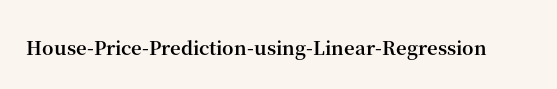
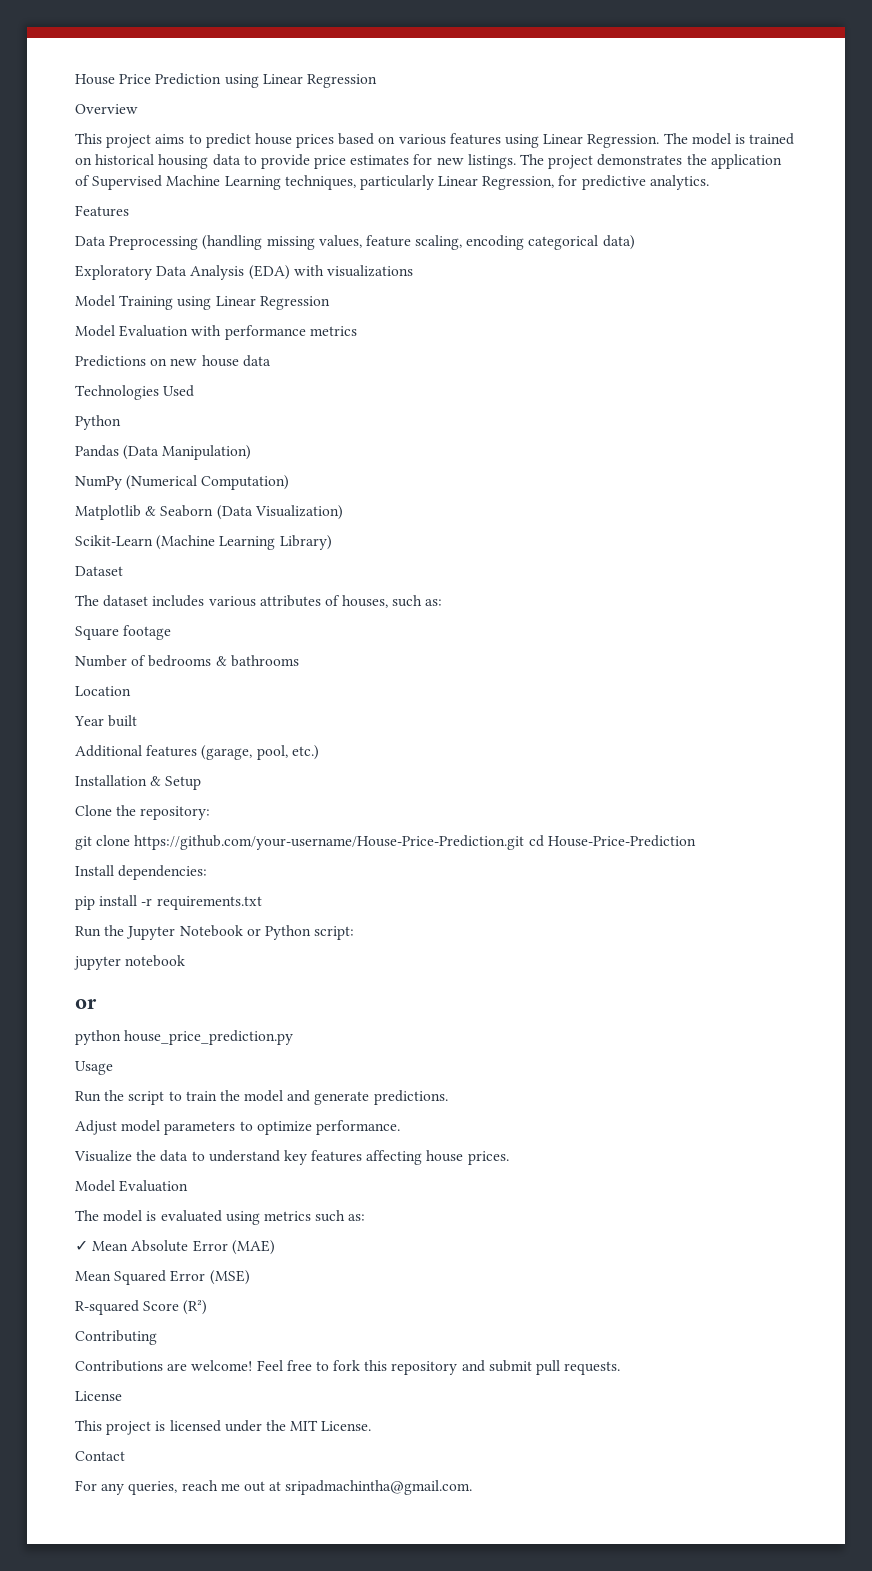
- House-Price-Prediction-using-Linear-Regression
+ House Price Prediction using Linear Regression
+ Overview
+ This project aims to predict house prices based on various features using Linear Regression. The model is trained on historical housing data to provide price estimates for new listings. The project demonstrates the application of Supervised Machine Learning techniques, particularly Linear Regression, for predictive analytics.
+ Features
+ Data Preprocessing (handling missing values, feature scaling, encoding categorical data)
+ Exploratory Data Analysis (EDA) with visualizations
+ Model Training using Linear Regression
+ Model Evaluation with performance metrics
+ Predictions on new house data
+ Technologies Used
+ Python
+ Pandas (Data Manipulation)
+ NumPy (Numerical Computation)
+ Matplotlib & Seaborn (Data Visualization)
+ Scikit-Learn (Machine Learning Library)
+ Dataset
+ The dataset includes various attributes of houses, such as:
+ Square footage
+ Number of bedrooms & bathrooms
+ Location
+ Year built
+ Additional features (garage, pool, etc.)
+ Installation & Setup
+ Clone the repository:
+ git clone https://github.com/your-username/House-Price-Prediction.git cd House-Price-Prediction
+ Install dependencies:
+ pip install -r requirements.txt
+ Run the Jupyter Notebook or Python script:
+ jupyter notebook
+ or
+ python house_price_prediction.py
+ Usage
+ Run the script to train the model and generate predictions.
+ Adjust model parameters to optimize performance.
+ Visualize the data to understand key features affecting house prices.
+ Model Evaluation
+ The model is evaluated using metrics such as:
+ ✓ Mean Absolute Error (MAE)
+ Mean Squared Error (MSE)
+ R-squared Score (R²)
+ Contributing
+ Contributions are welcome! Feel free to fork this repository and submit pull requests.
+ License
+ This project is licensed under the MIT License.
+ Contact
+ For any queries, reach me out at sripadmachintha@gmail.com.

